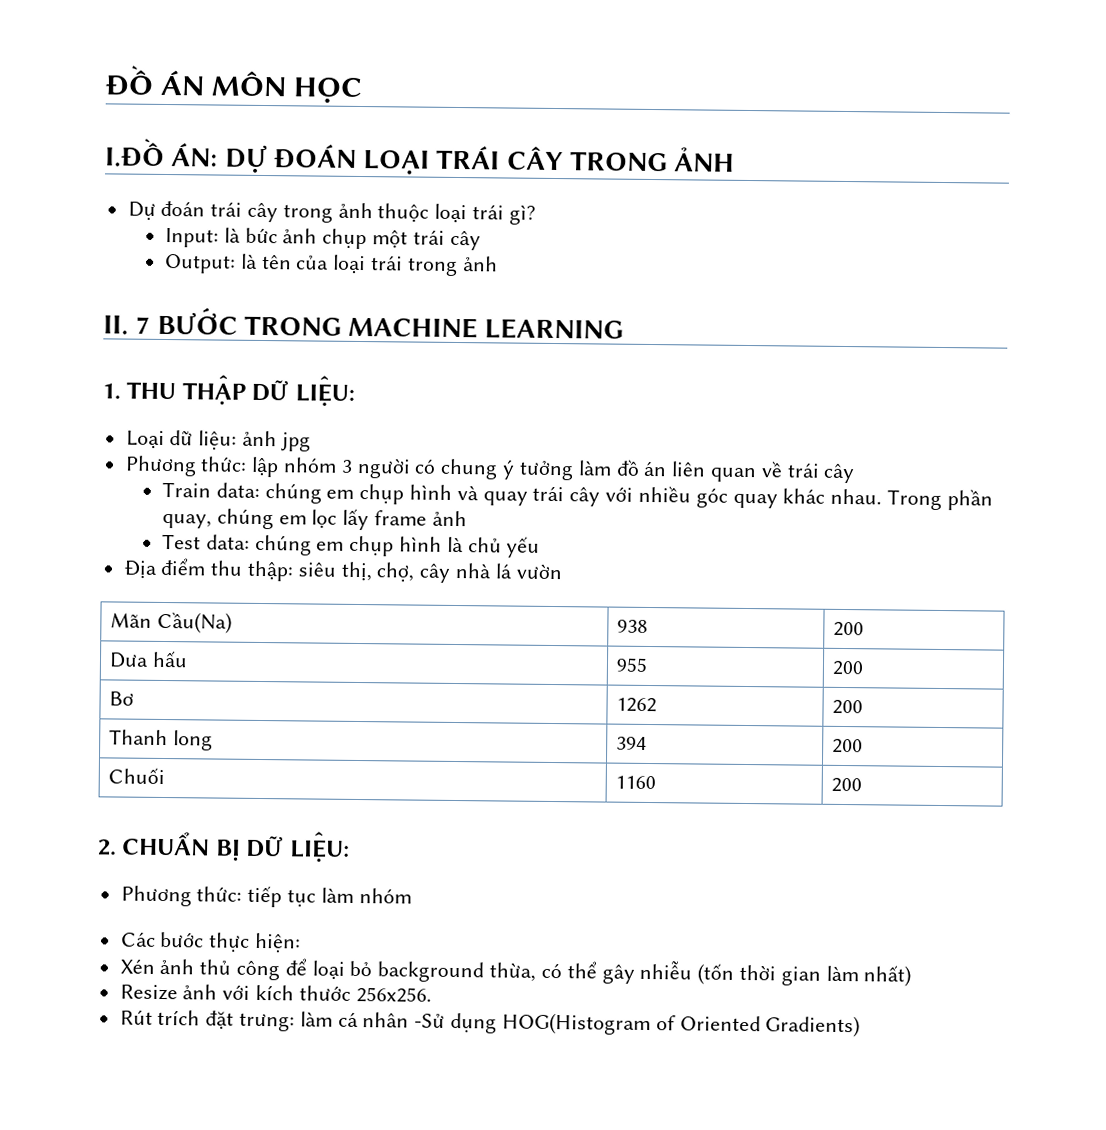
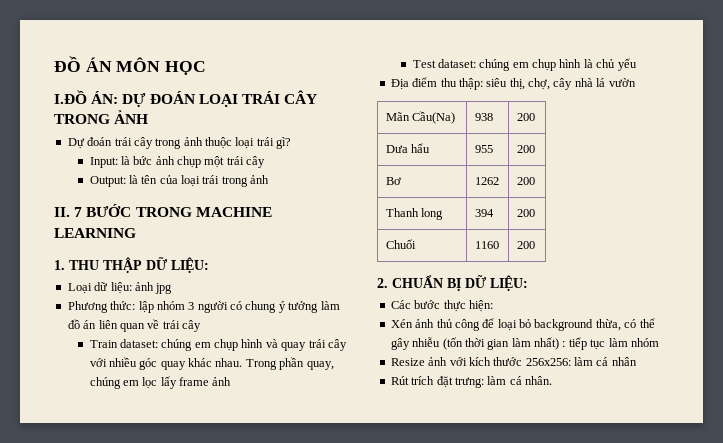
- Train data: chúng em chụp hình và quay trái cây với nhiều góc quay khác nhau.
+ Train dataset: chúng em chụp hình và quay trái cây với nhiều góc quay khác nhau.
- Test data: chúng em chụp hình là chủ yếu
+ Test dataset: chúng em chụp hình là chủ yếu
- Phương thức: tiếp tục làm nhóm
- Xén ảnh thủ công để loại bỏ background thừa, có thể gây nhiễu (tốn thời gian làm nhất)
+ Xén ảnh thủ công để loại bỏ background thừa, có thể gây nhiễu (tốn thời gian làm nhất) : tiếp tục làm nhóm
- Resize ảnh với kích thước 256x256.
+ Resize ảnh với kích thước 256x256: làm cá nhân
- Rút trích đặt trưng: làm cá nhân -Sử dụng HOG(Histogram of Oriented Gradients)
+ Rút trích đặt trưng: làm cá nhân.

